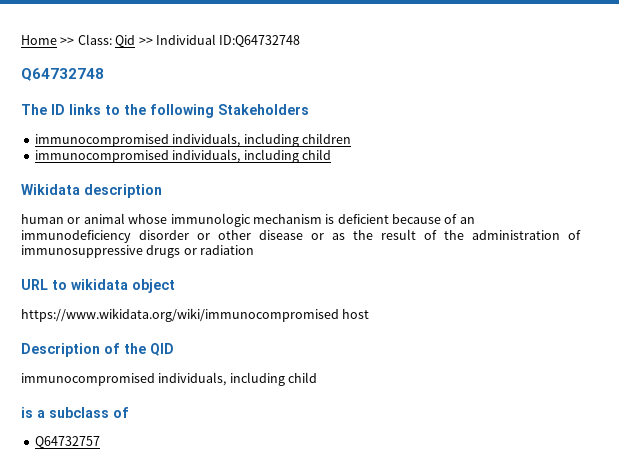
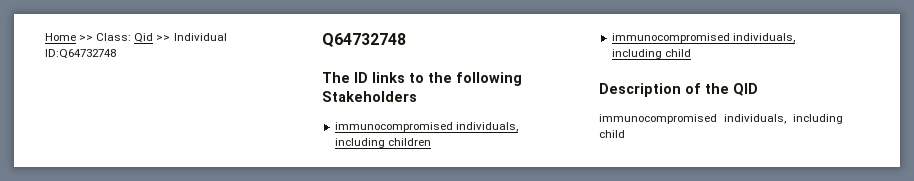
- Wikidata description
- human or animal whose immunologic mechanism is deficient because of an immunodeficiency disorder or other disease or as the result of the administration of immunosuppressive drugs or radiation
- URL to wikidata object
- https://www.wikidata.org/wiki/immunocompromised host
- is a subclass of
- Q64732757

